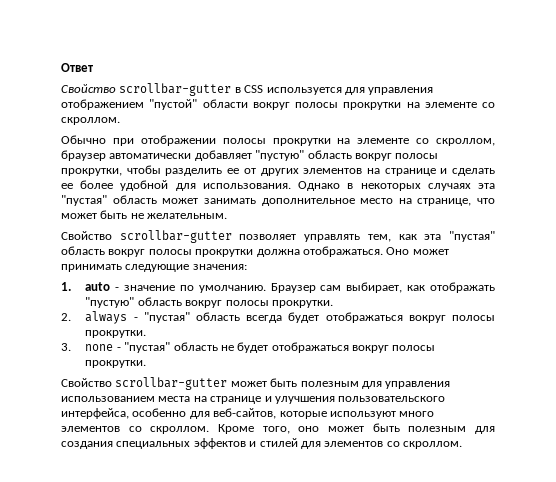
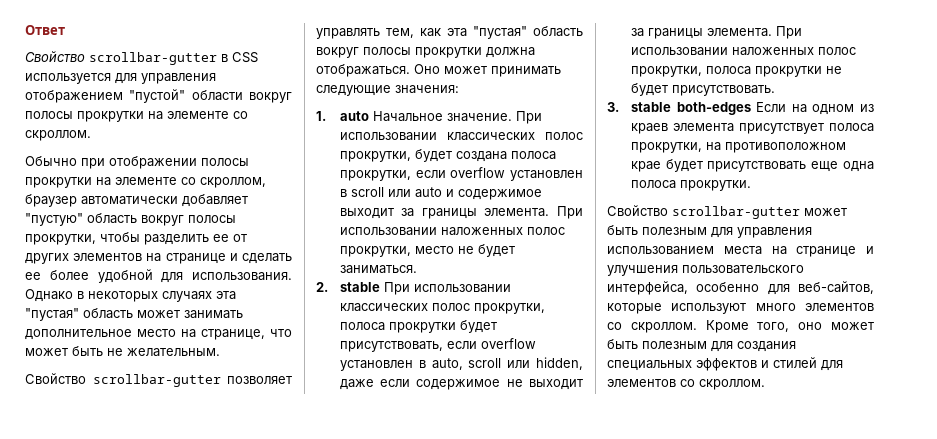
- 1. auto - значение по умолчанию. Браузер сам выбирает, как отображать "пустую" область вокруг полосы прокрутки.
- 2. always - "пустая" область всегда будет отображаться вокруг полосы прокрутки.
- 3. none - "пустая" область не будет отображаться вокруг полосы прокрутки.
+ 1. auto Начальное значение. При использовании классических полос прокрутки, будет создана полоса прокрутки, если overflow установлен в scroll или auto и содержимое выходит за границы элемента. При использовании наложенных полос прокрутки, место не будет заниматься.
+ 2. stable При использовании классических полос прокрутки, полоса прокрутки будет присутствовать, если overflow установлен в auto, scroll или hidden, даже если содержимое не выходит за границы элемента. При использовании наложенных полос прокрутки, полоса прокрутки не будет присутствовать.
+ 3. stable both-edges Если на одном из краев элемента присутствует полоса прокрутки, на противоположном крае будет присутствовать еще одна полоса прокрутки.

